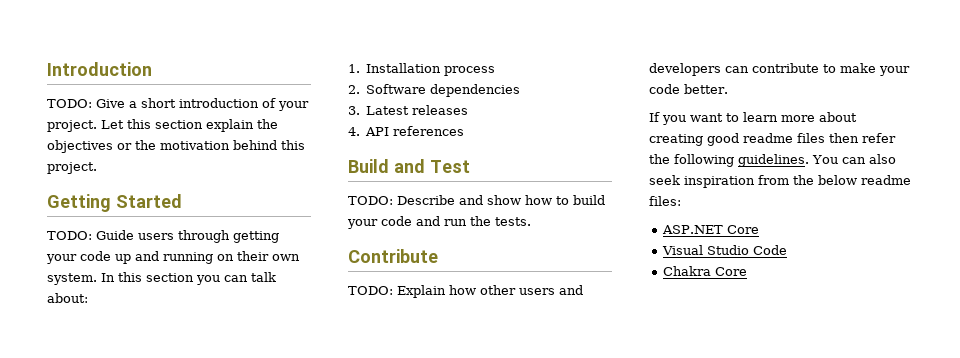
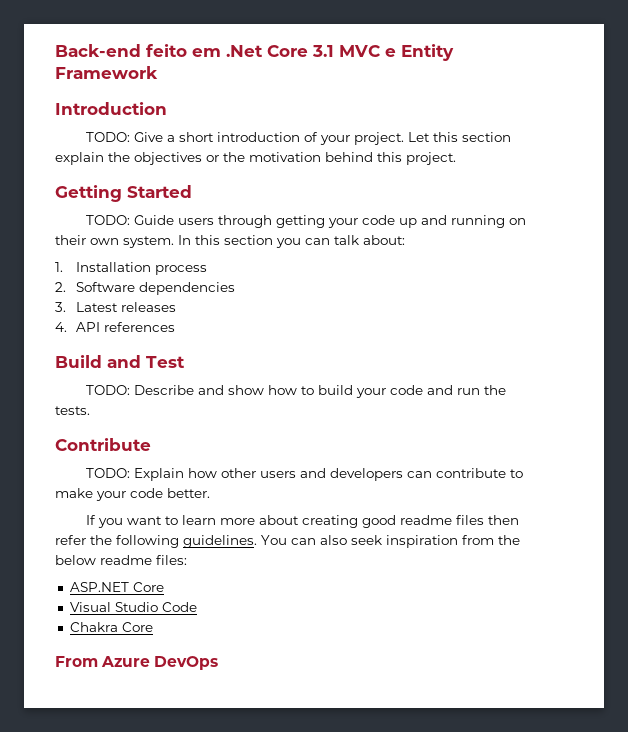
+ Back-end feito em .Net Core 3.1 MVC e Entity Framework
+ From Azure DevOps

